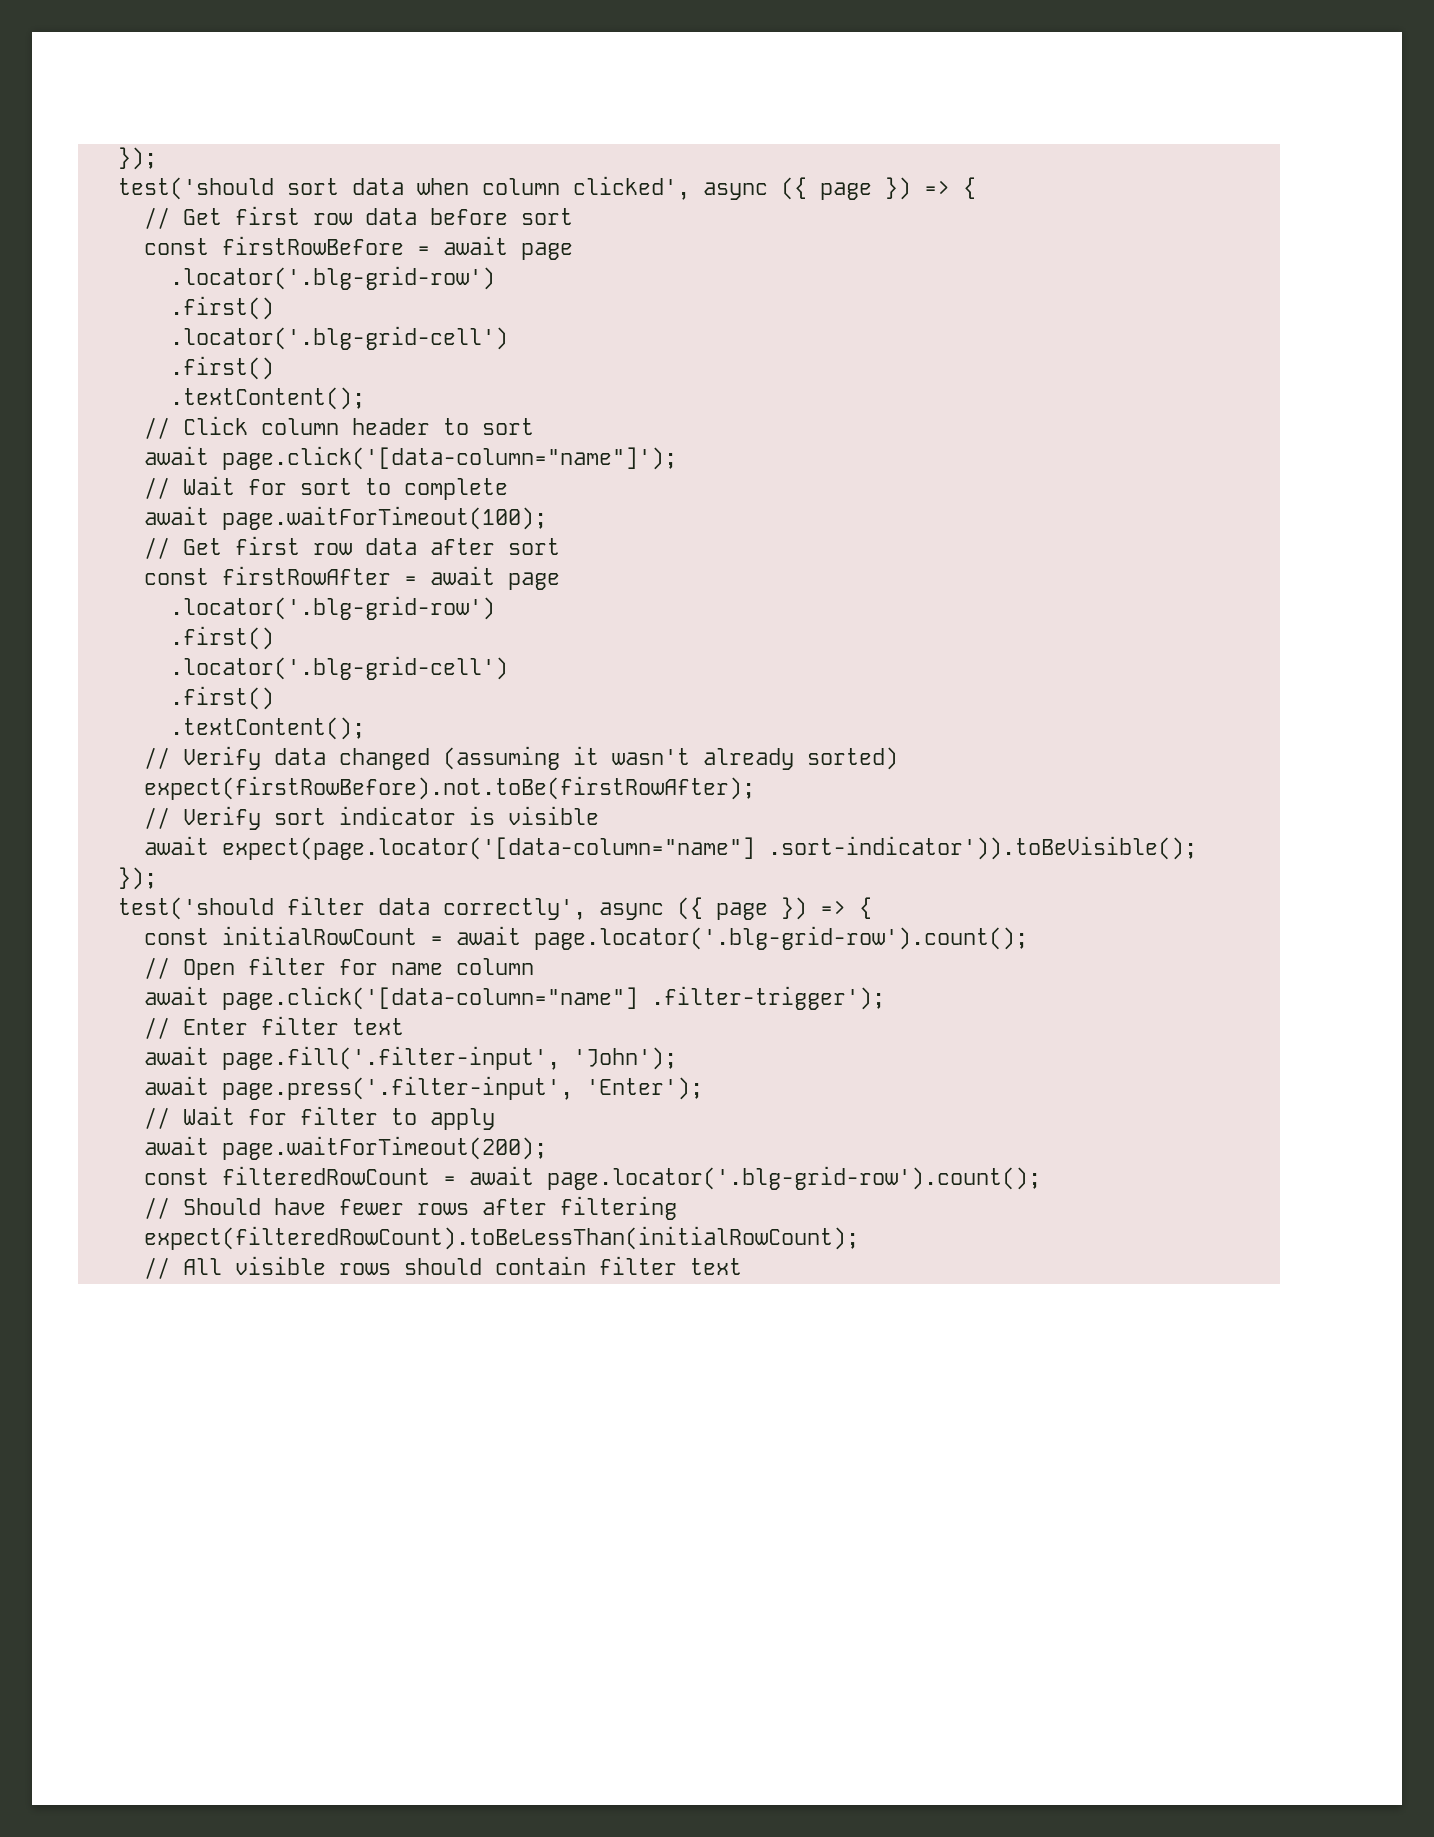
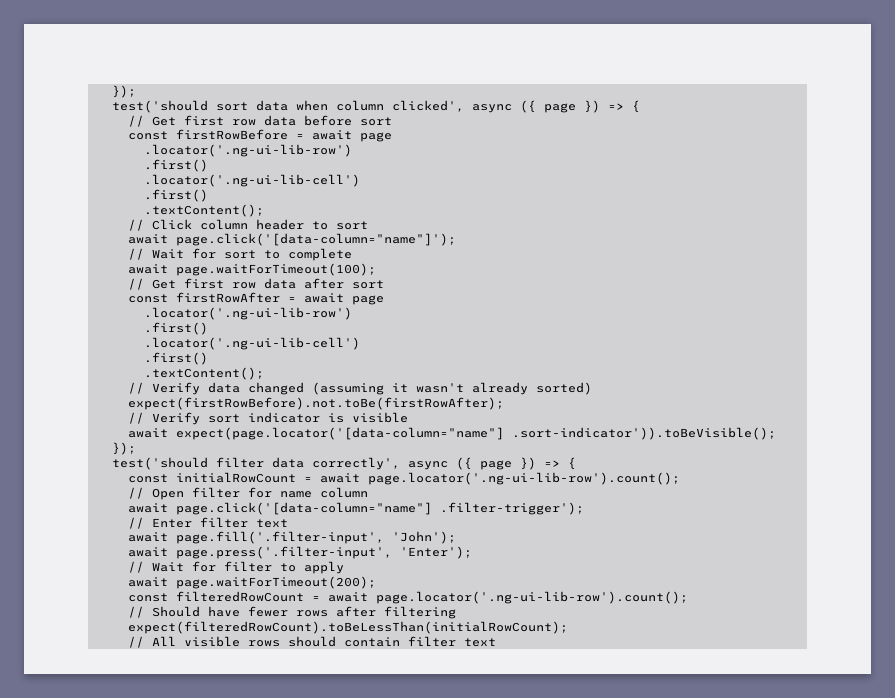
  const firstRowBefore = await page
- .locator('.blg-grid-row')
+ .locator('.ng-ui-lib-row')
  .first()
- .locator('.blg-grid-cell')
+ .locator('.ng-ui-lib-cell')
  const firstRowAfter = await page
- .locator('.blg-grid-row')
+ .locator('.ng-ui-lib-row')
  .first()
- .locator('.blg-grid-cell')
+ .locator('.ng-ui-lib-cell')
- const initialRowCount = await page.locator('.blg-grid-row').count();
+ const initialRowCount = await page.locator('.ng-ui-lib-row').count();
- const filteredRowCount = await page.locator('.blg-grid-row').count();
+ const filteredRowCount = await page.locator('.ng-ui-lib-row').count();

